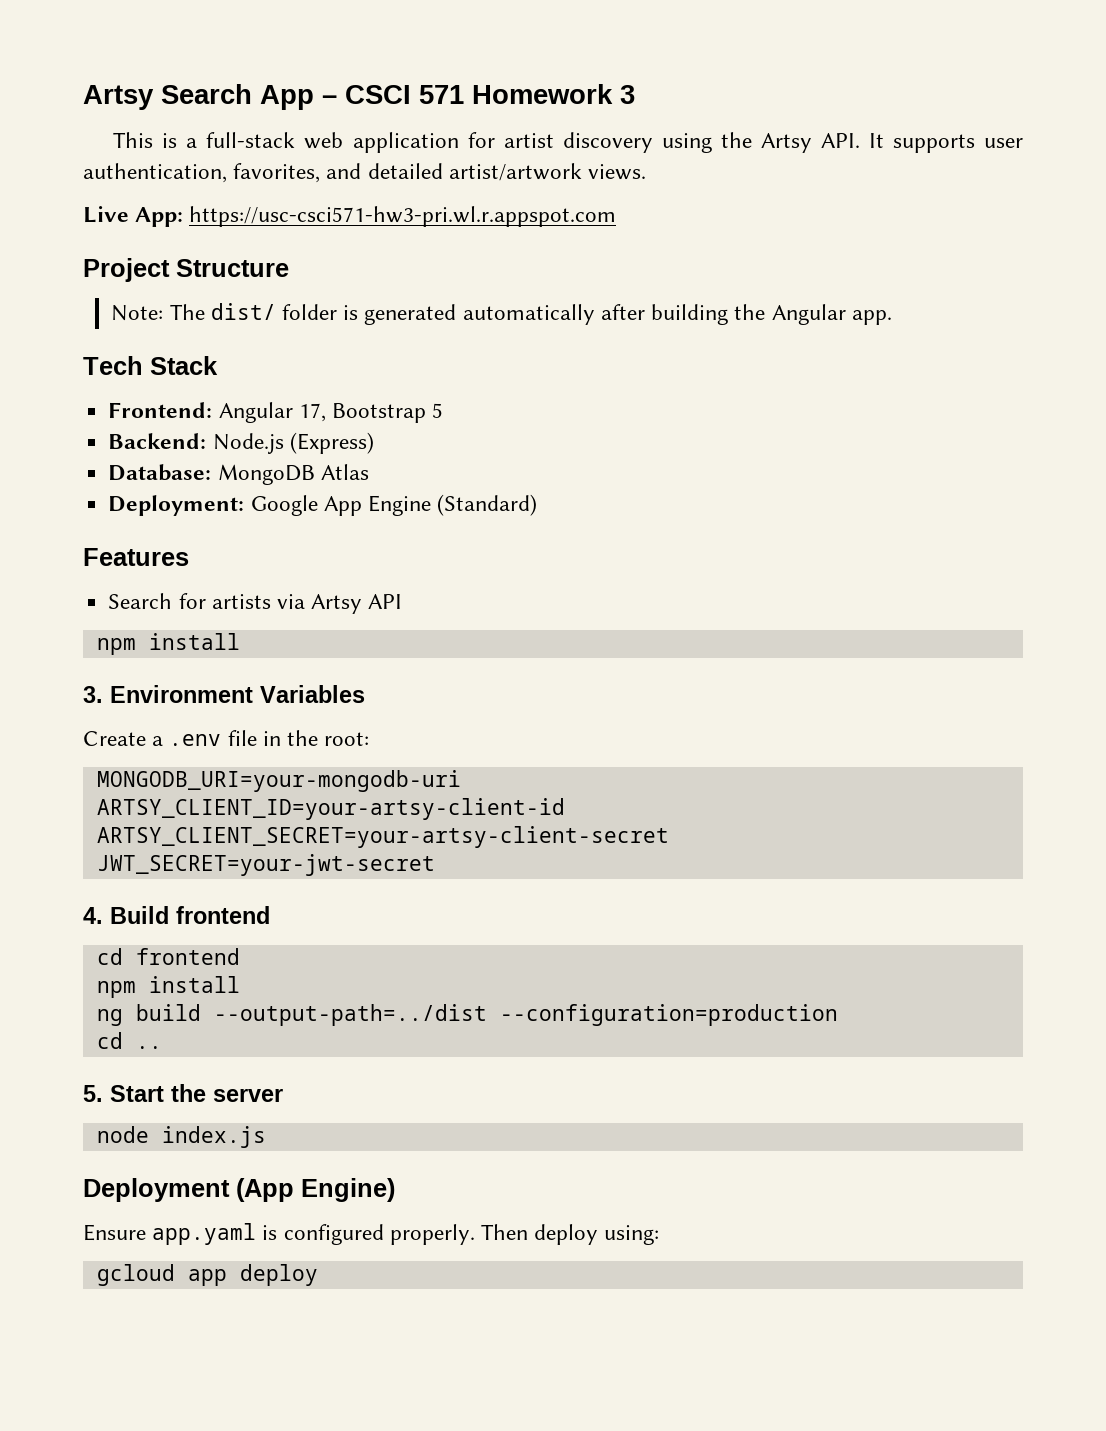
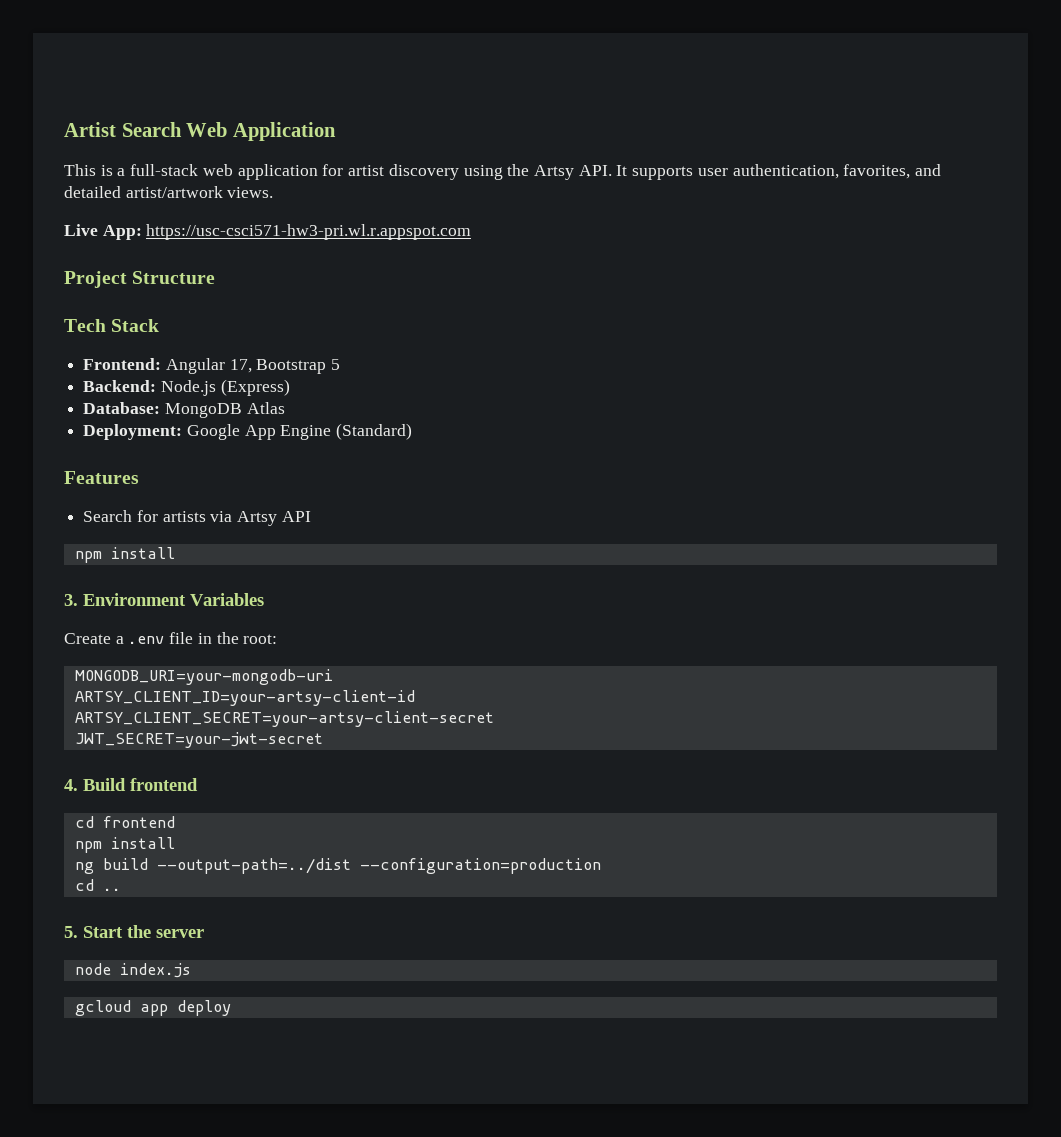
- Artsy Search App – CSCI 571 Homework 3
+ Artist Search Web Application
- Note: The dist/ folder is generated automatically after building the Angular app.
- Deployment (App Engine)
- Ensure app.yaml is configured properly. Then deploy using:

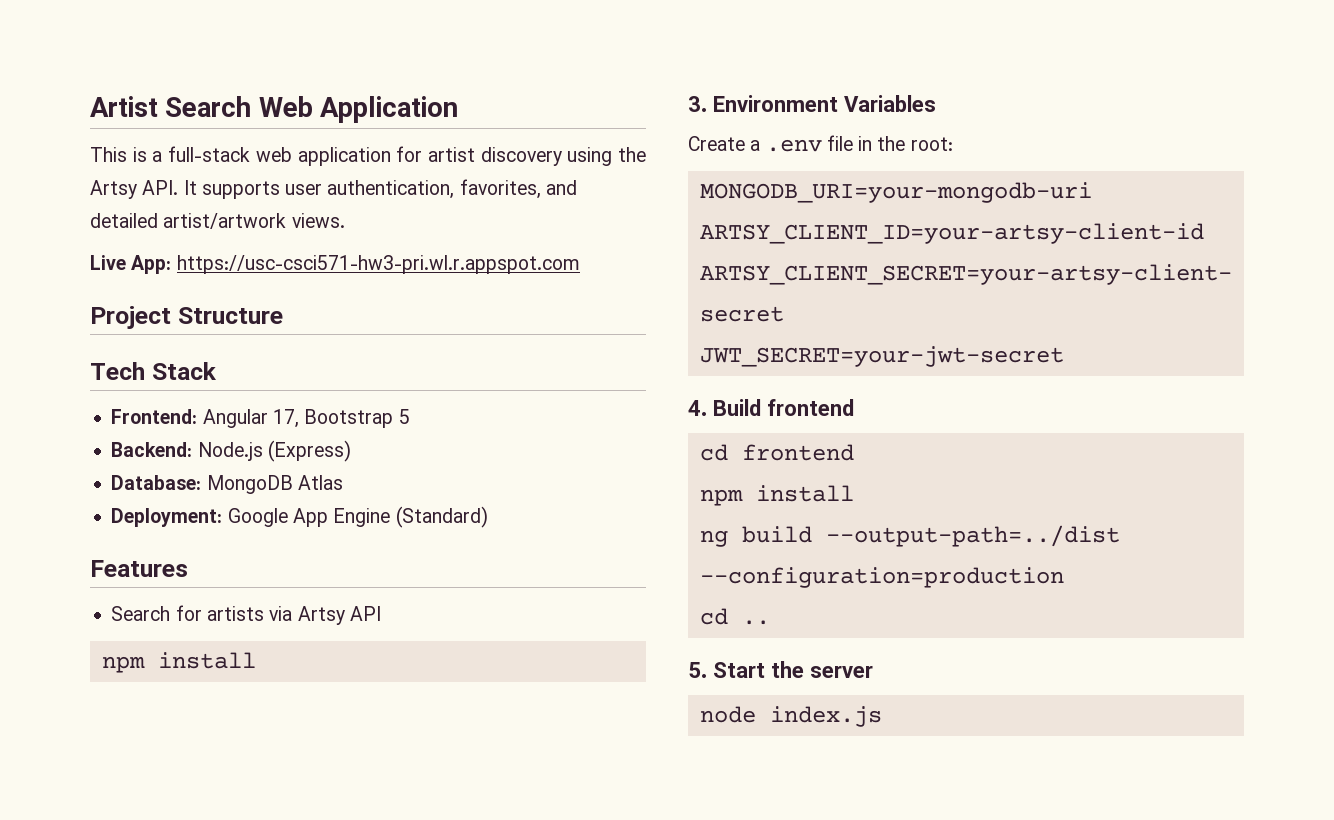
- gcloud app deploy

